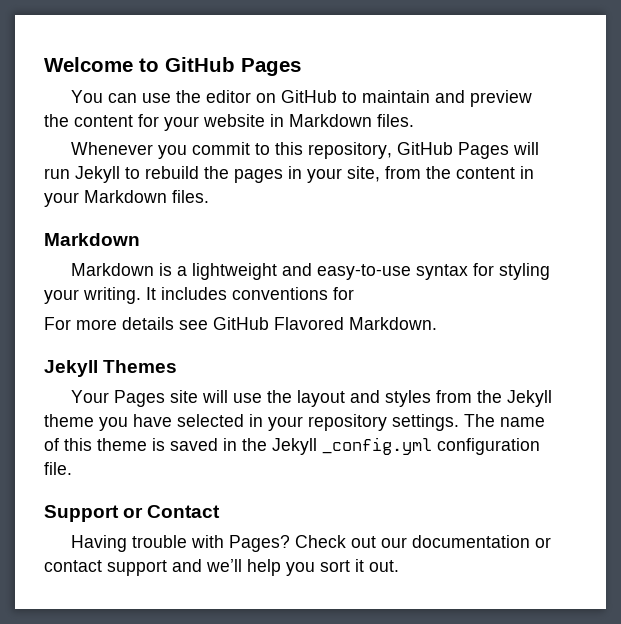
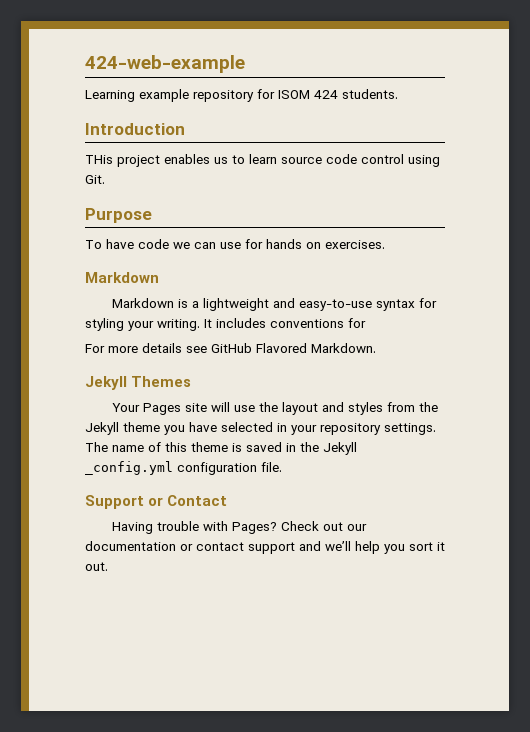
- Welcome to GitHub Pages
- You can use the editor on GitHub to maintain and preview the content for your website in Markdown files.
- Whenever you commit to this repository, GitHub Pages will run Jekyll to rebuild the pages in your site, from the content in your Markdown files.
+ 424-web-example
+ Learning example repository for ISOM 424 students.
+ Introduction
+ THis project enables us to learn source code control using Git.
+ Purpose
+ To have code we can use for hands on exercises.

